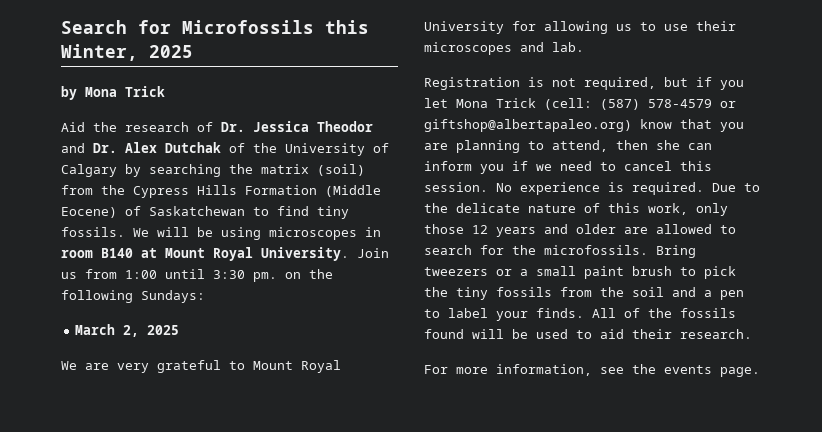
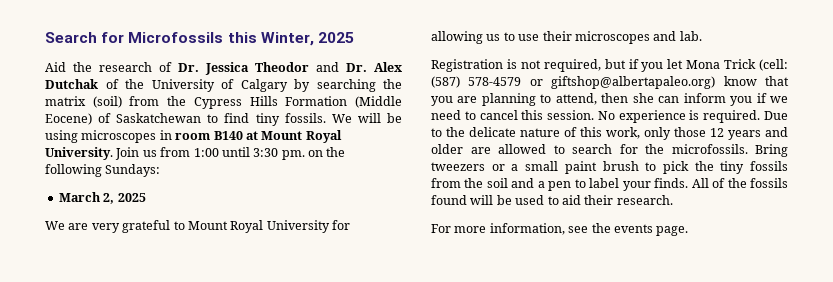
- by Mona Trick

